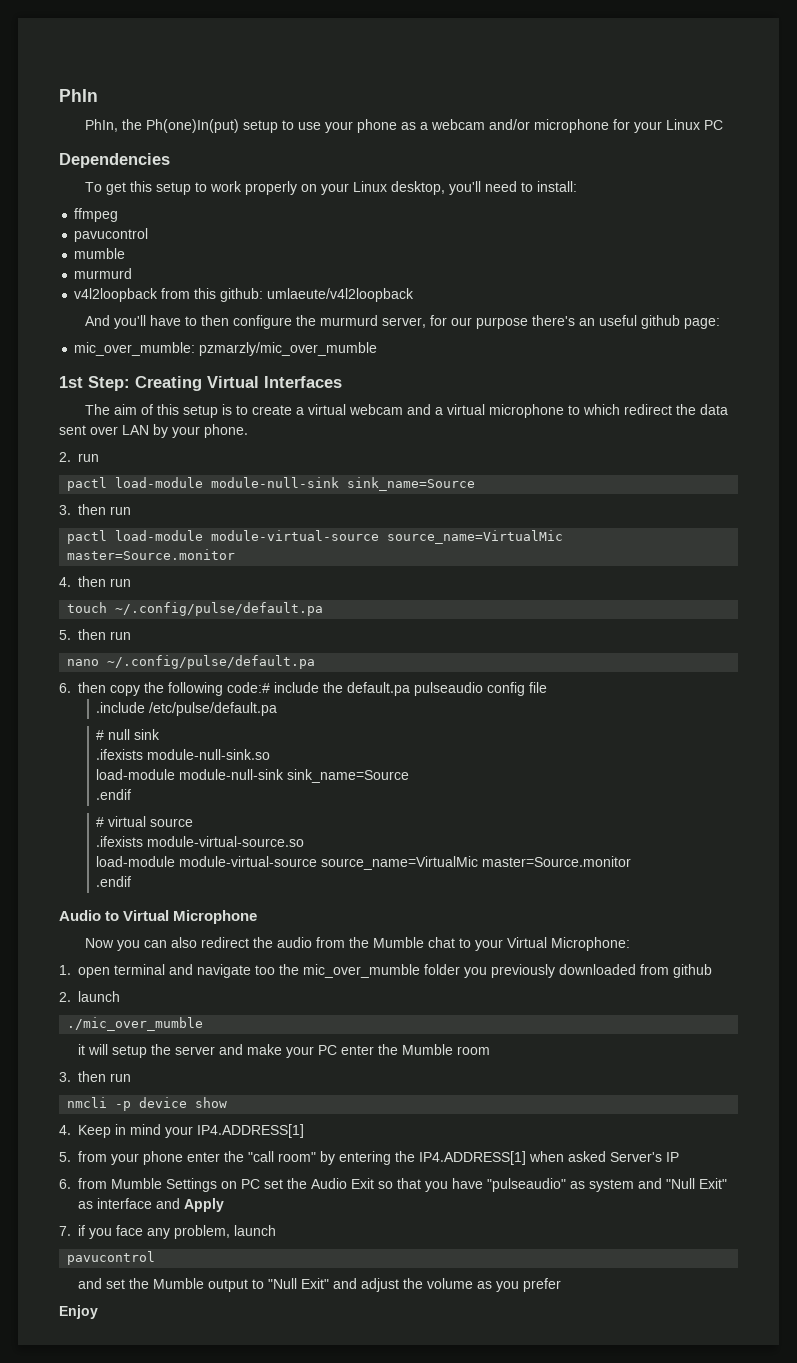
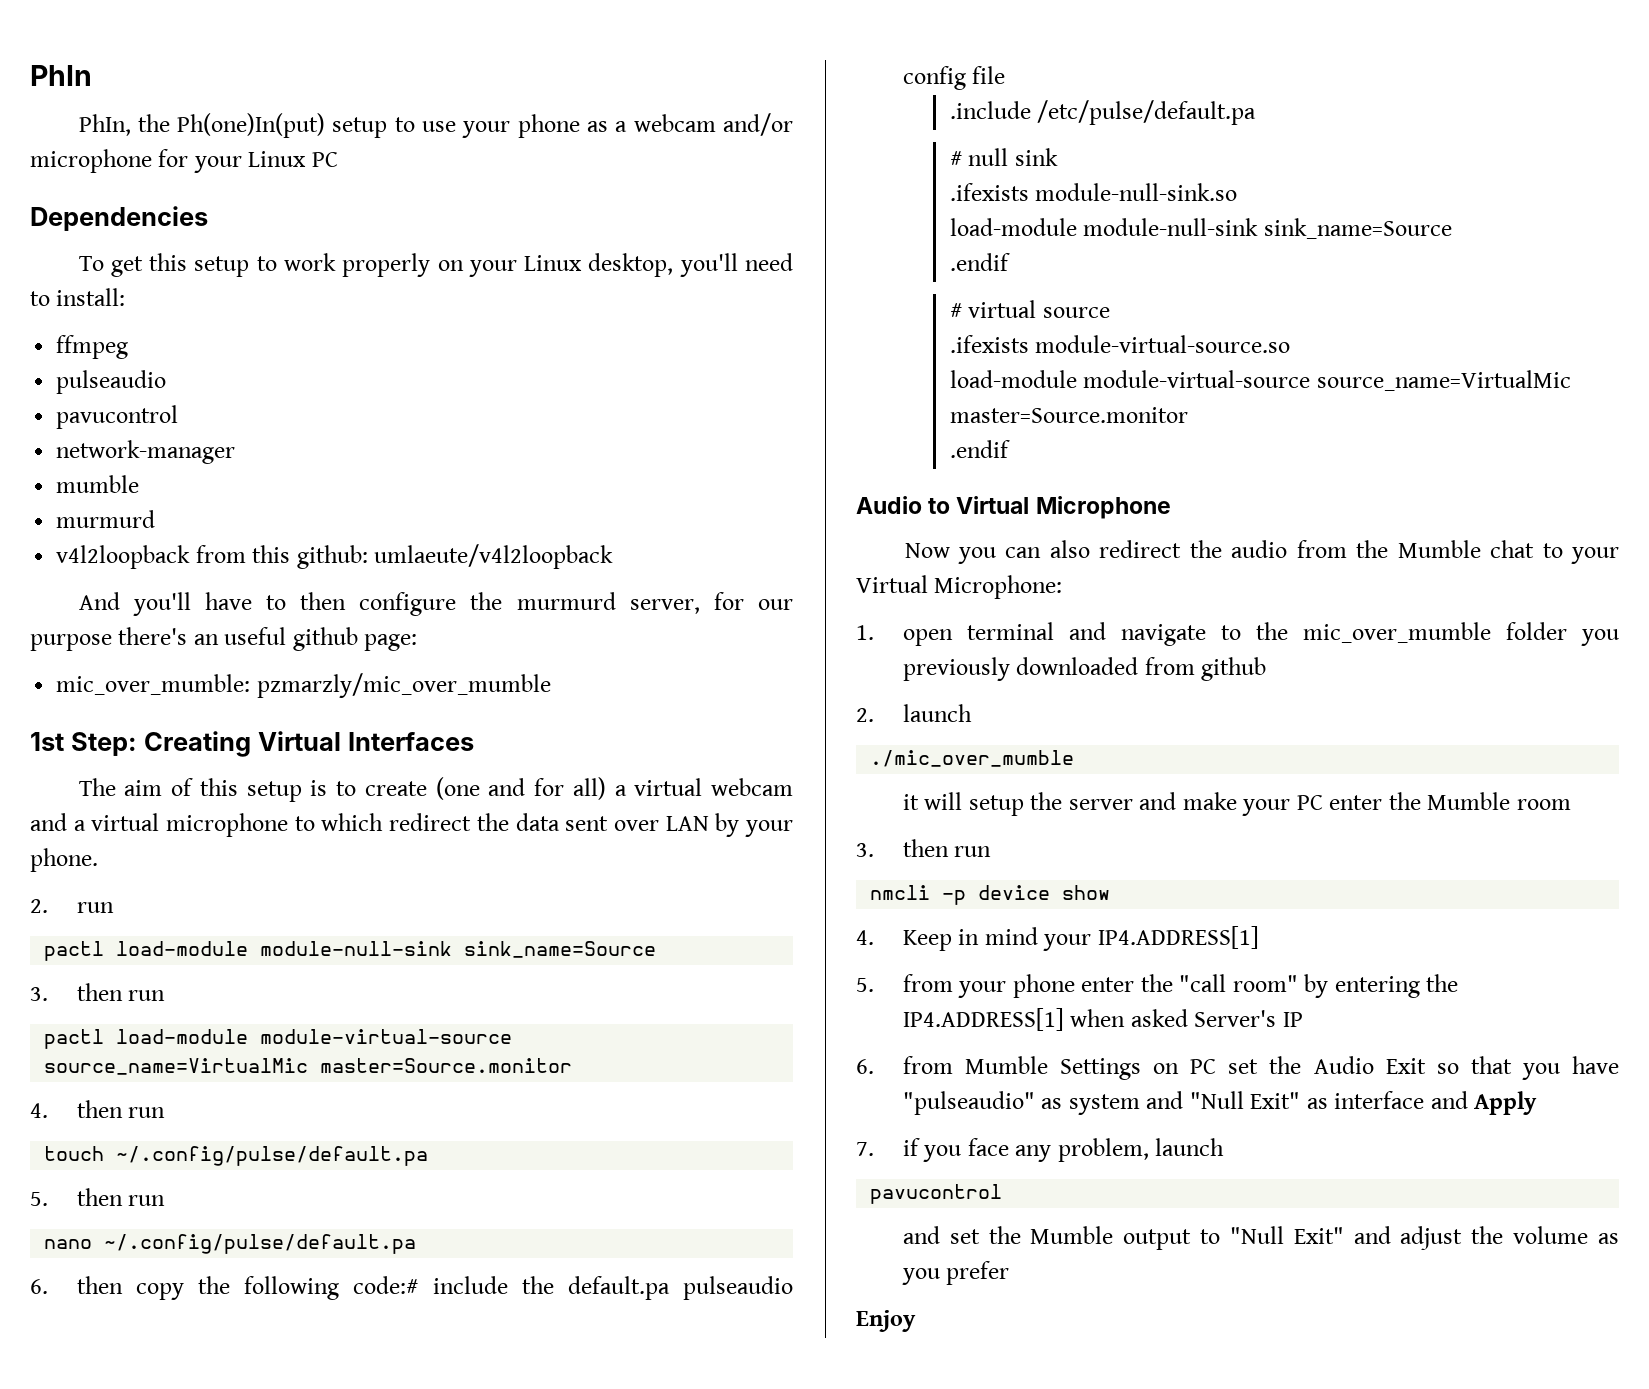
  ffmpeg
+ pulseaudio
  pavucontrol
+ network-manager
- The aim of this setup is to create a virtual webcam and a virtual microphone to which redirect the data sent over LAN by your phone.
+ The aim of this setup is to create (one and for all) a virtual webcam and a virtual microphone to which redirect the data sent over LAN by your phone.
- 1. open terminal and navigate too the mic_over_mumble folder you previously downloaded from github
+ 1. open terminal and navigate to the mic_over_mumble folder you previously downloaded from github

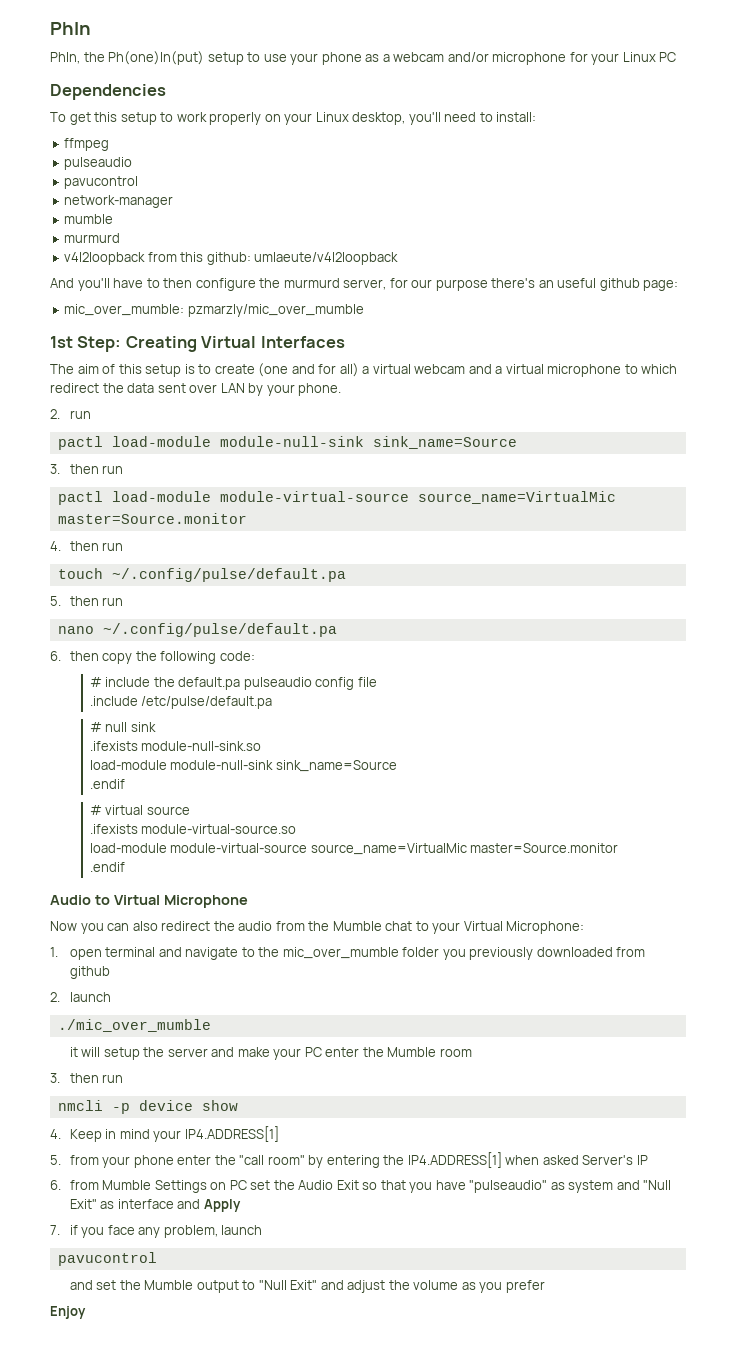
- 6. then copy the following code:# include the default.pa pulseaudio config file
+ 6. then copy the following code:
+ # include the default.pa pulseaudio config file

